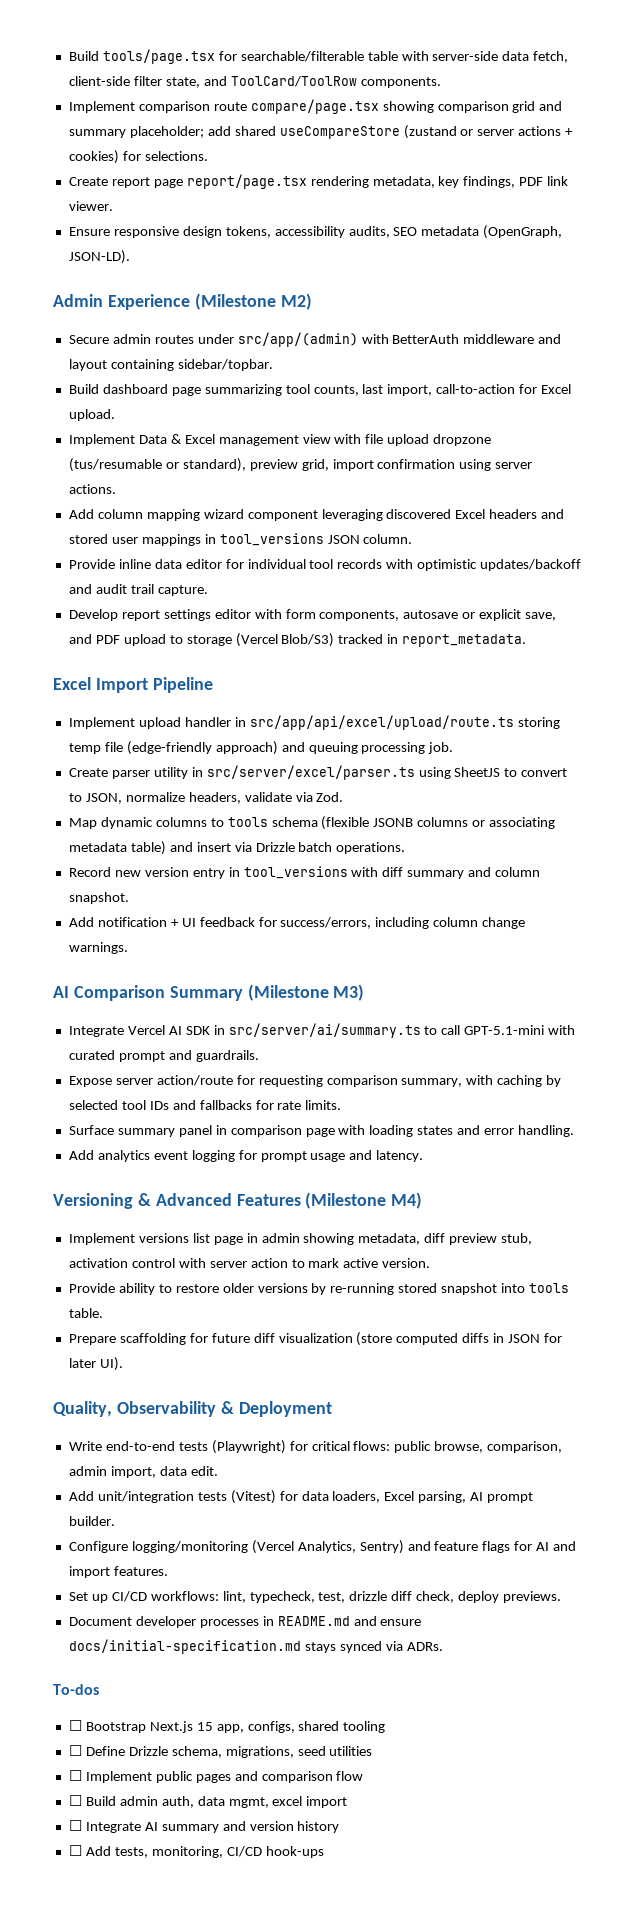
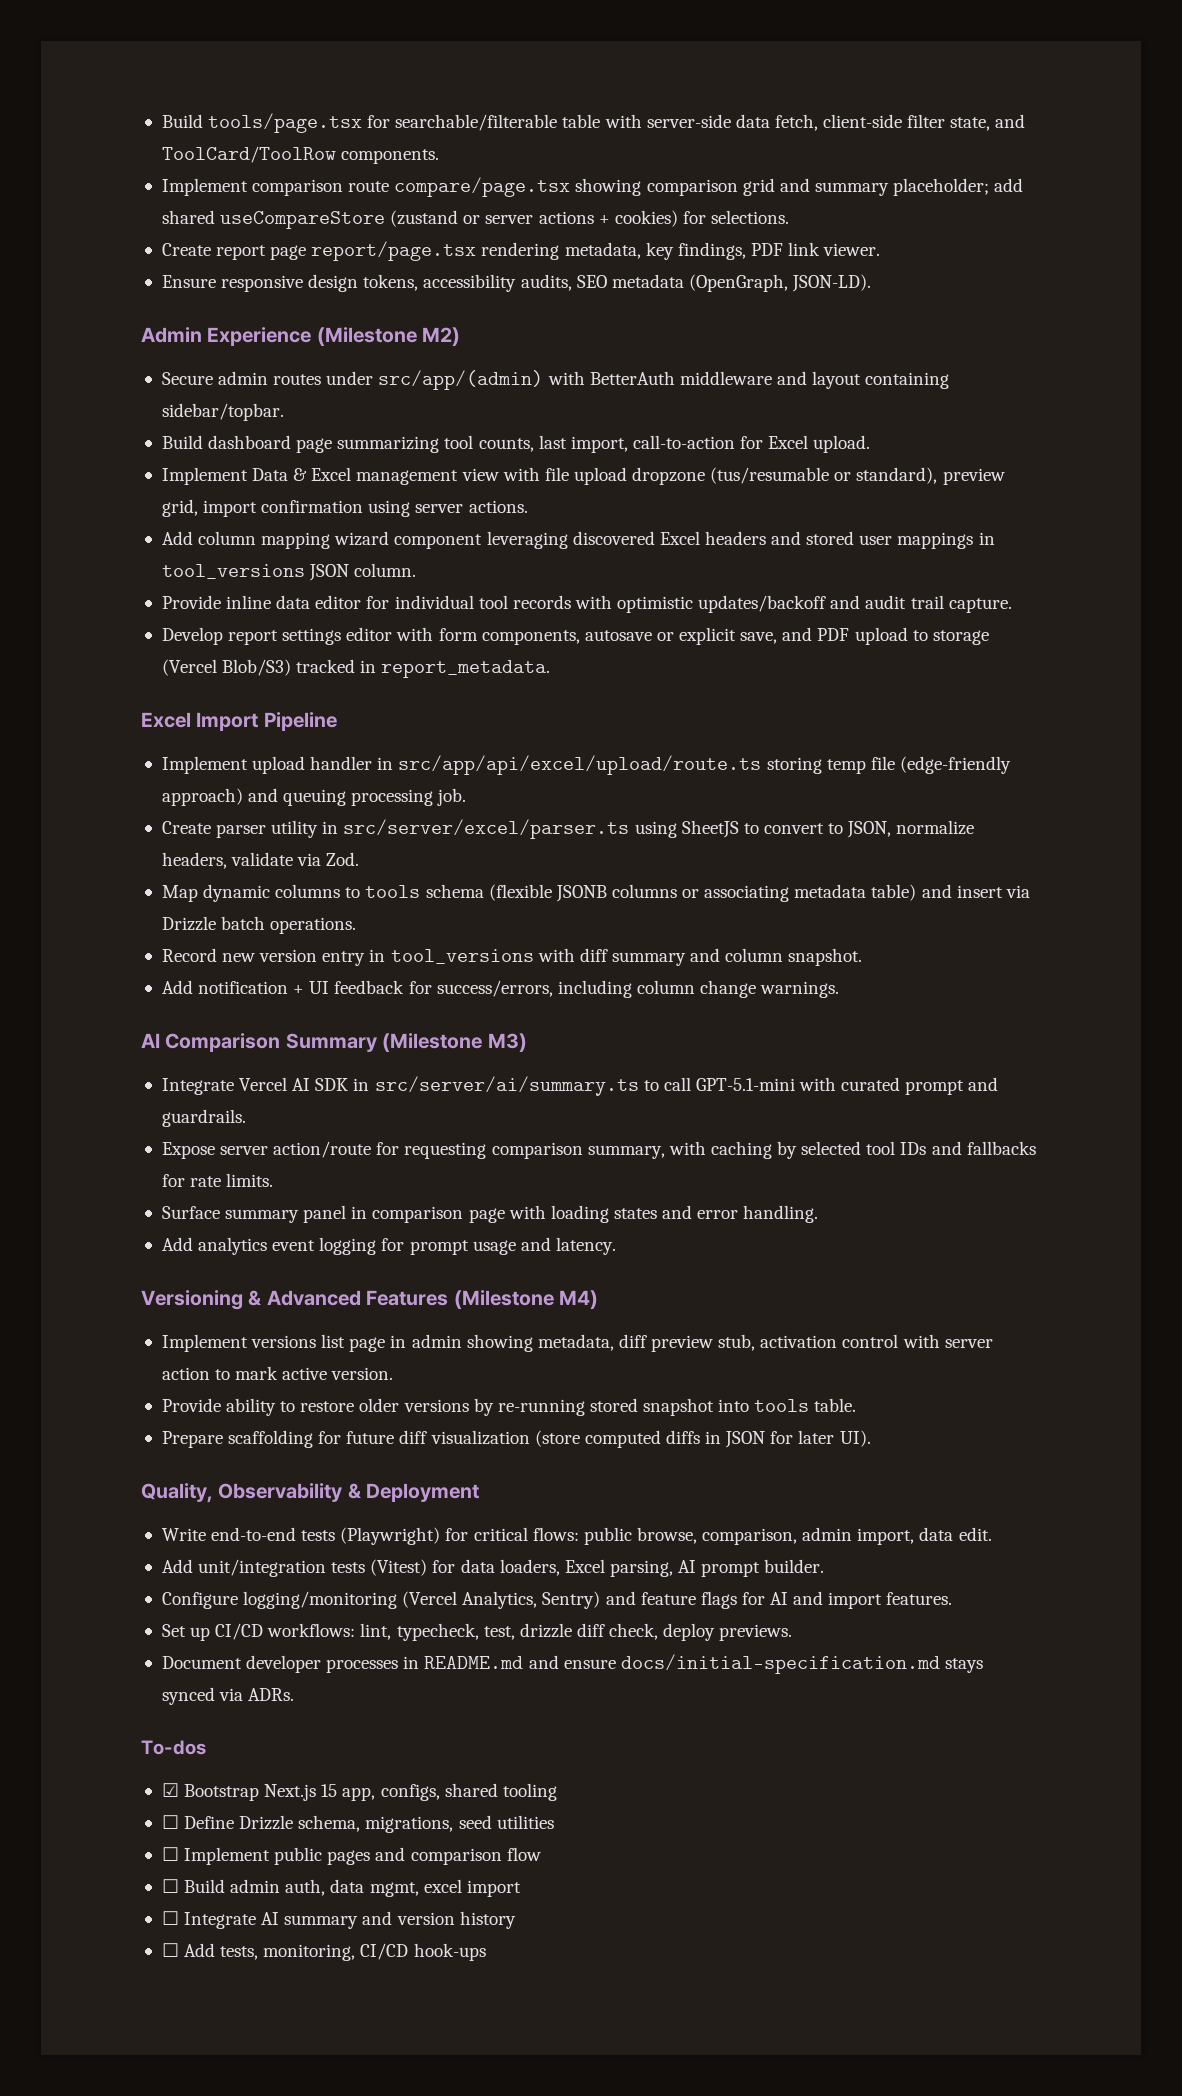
- ☐ Bootstrap Next.js 15 app, configs, shared tooling
+ ☑ Bootstrap Next.js 15 app, configs, shared tooling

